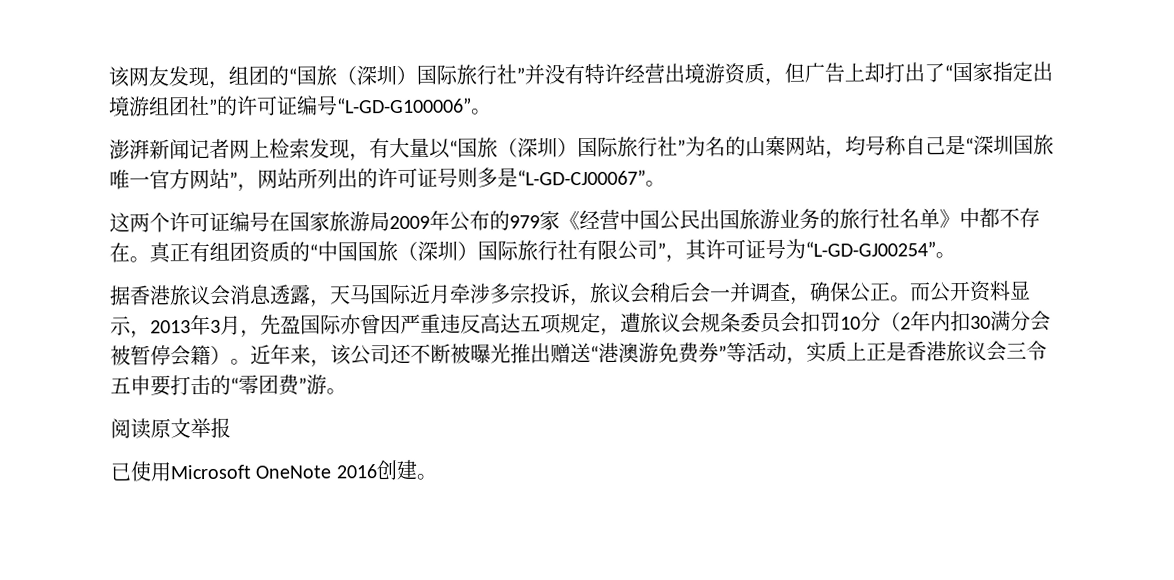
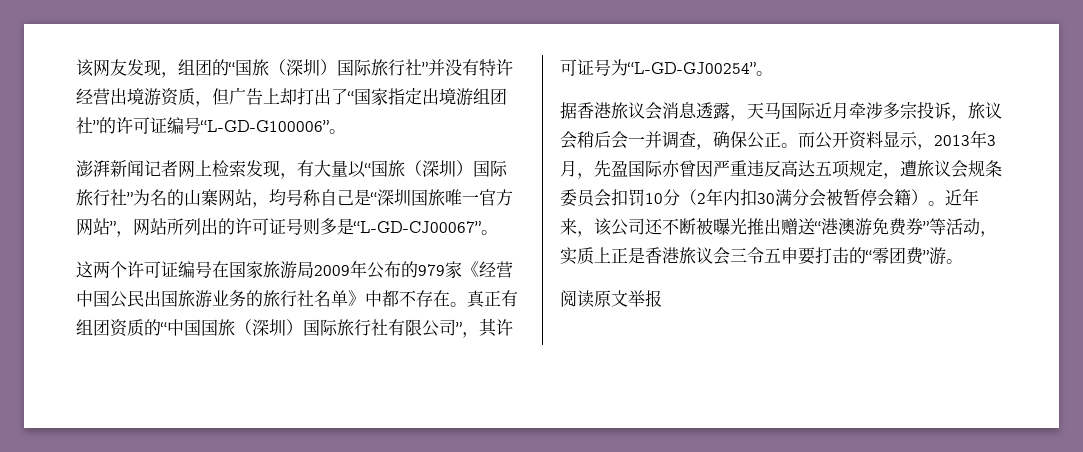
- 已使用Microsoft OneNote 2016创建。

